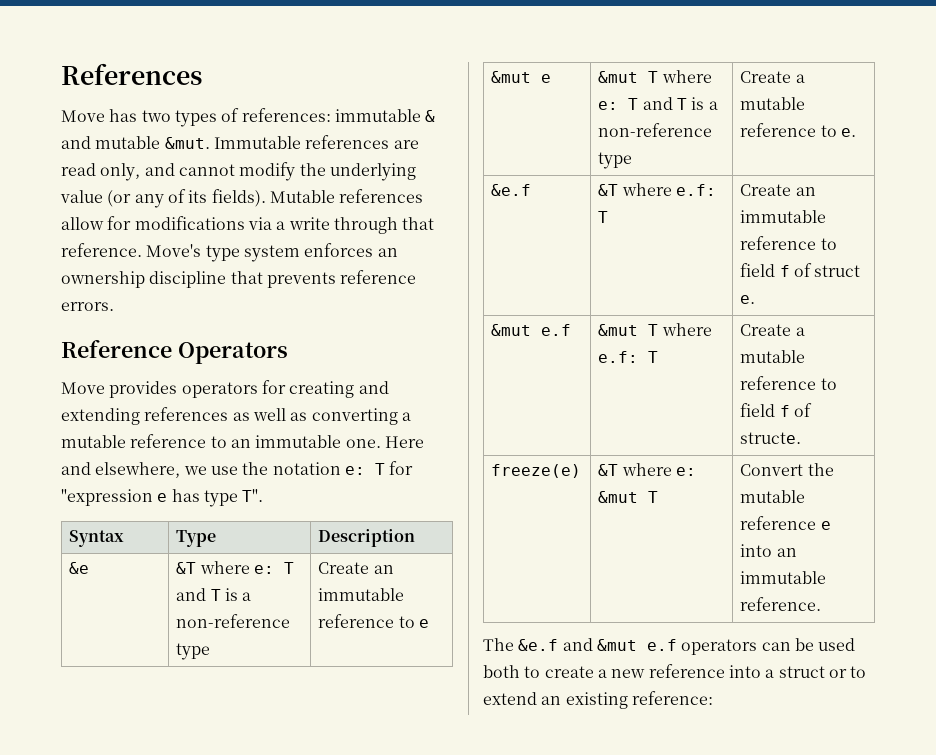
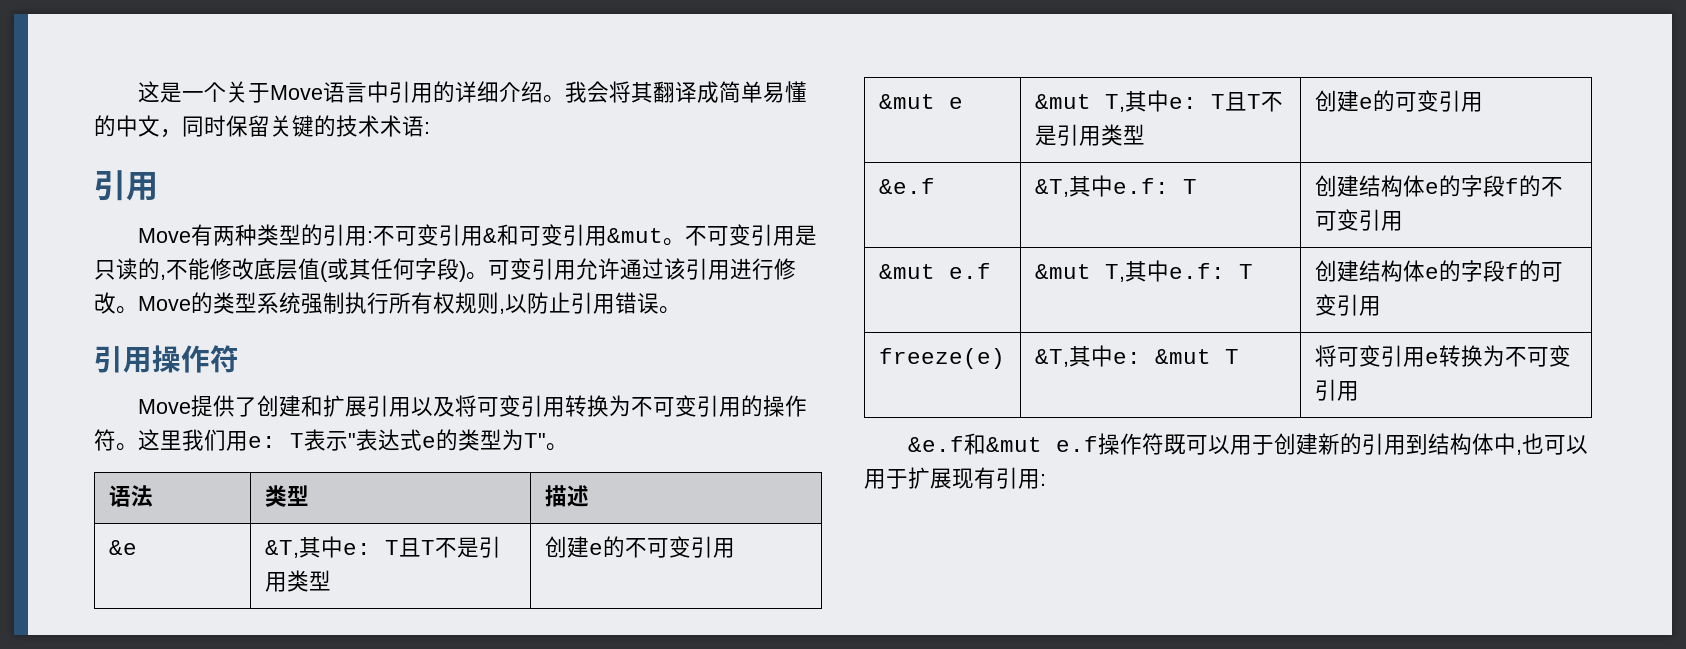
- References
- Move has two types of references: immutable & and mutable &mut. Immutable references are read only, and cannot modify the underlying value (or any of its fields). Mutable references allow for modifications via a write through that reference. Move's type system enforces an ownership discipline that prevents reference errors.
- Reference Operators
- Move provides operators for creating and extending references as well as converting a mutable reference to an immutable one. Here and elsewhere, we use the notation e: T for "expression e has type T".
- Syntax | Type | Description
- &e | &T where e: T and T is a non-reference type | Create an immutable reference to e
- &mut e | &mut T where e: T and T is a non-reference type | Create a mutable reference to e.
+ 这是一个关于Move语言中引用的详细介绍。我会将其翻译成简单易懂的中文，同时保留关键的技术术语:
+ 引用
+ Move有两种类型的引用:不可变引用&和可变引用&mut。不可变引用是只读的,不能修改底层值(或其任何字段)。可变引用允许通过该引用进行修改。Move的类型系统强制执行所有权规则,以防止引用错误。
+ 引用操作符
+ Move提供了创建和扩展引用以及将可变引用转换为不可变引用的操作符。这里我们用e: T表示"表达式e的类型为T"。
+ 语法 | 类型 | 描述
+ &e | &T,其中e: T且T不是引用类型 | 创建e的不可变引用
+ &mut e | &mut T,其中e: T且T不是引用类型 | 创建e的可变引用
- &e.f | &T where e.f: T | Create an immutable reference to field f of struct e.
+ &e.f | &T,其中e.f: T | 创建结构体e的字段f的不可变引用
- &mut e.f | &mut T where e.f: T | Create a mutable reference to field f of structe.
+ &mut e.f | &mut T,其中e.f: T | 创建结构体e的字段f的可变引用
- freeze(e) | &T where e: &mut T | Convert the mutable reference e into an immutable reference.
- The &e.f and &mut e.f operators can be used both to create a new reference into a struct or to extend an existing reference:
+ freeze(e) | &T,其中e: &mut T | 将可变引用e转换为不可变引用
+ &e.f和&mut e.f操作符既可以用于创建新的引用到结构体中,也可以用于扩展现有引用:

